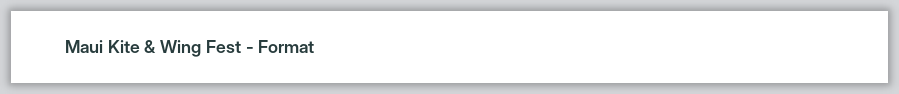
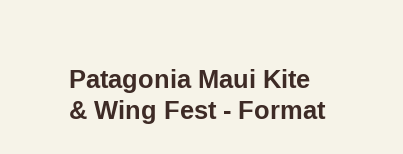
- Maui Kite & Wing Fest - Format
+ Patagonia Maui Kite & Wing Fest - Format

